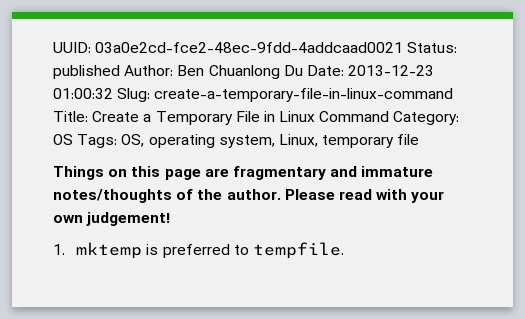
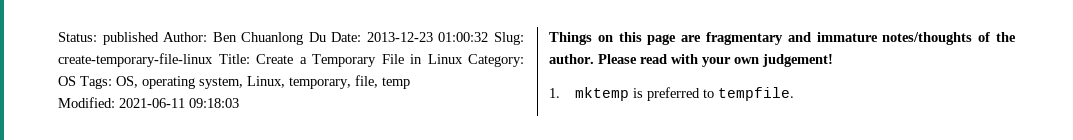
- UUID: 03a0e2cd-fce2-48ec-9fdd-4addcaad0021 Status: published Author: Ben Chuanlong Du Date: 2013-12-23 01:00:32 Slug: create-a-temporary-file-in-linux-command Title: Create a Temporary File in Linux Command Category: OS Tags: OS, operating system, Linux, temporary file
+ Status: published Author: Ben Chuanlong Du Date: 2013-12-23 01:00:32 Slug: create-temporary-file-linux Title: Create a Temporary File in Linux Category: OS Tags: OS, operating system, Linux, temporary, file, temp
+ Modified: 2021-06-11 09:18:03

